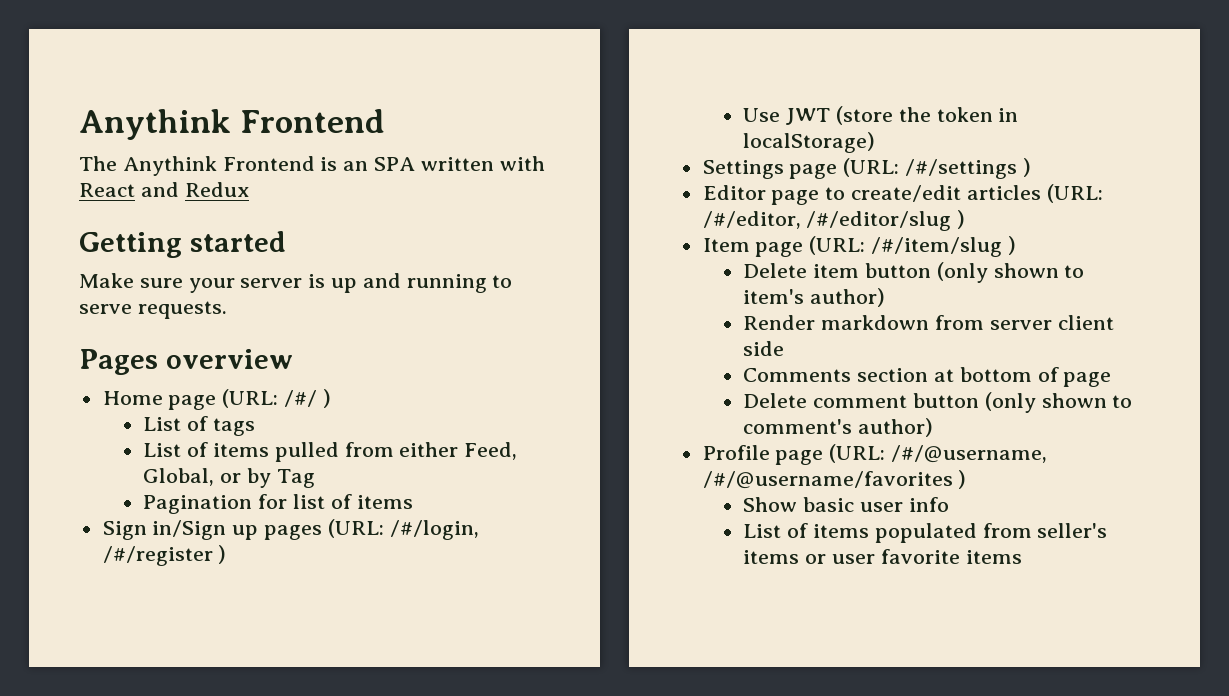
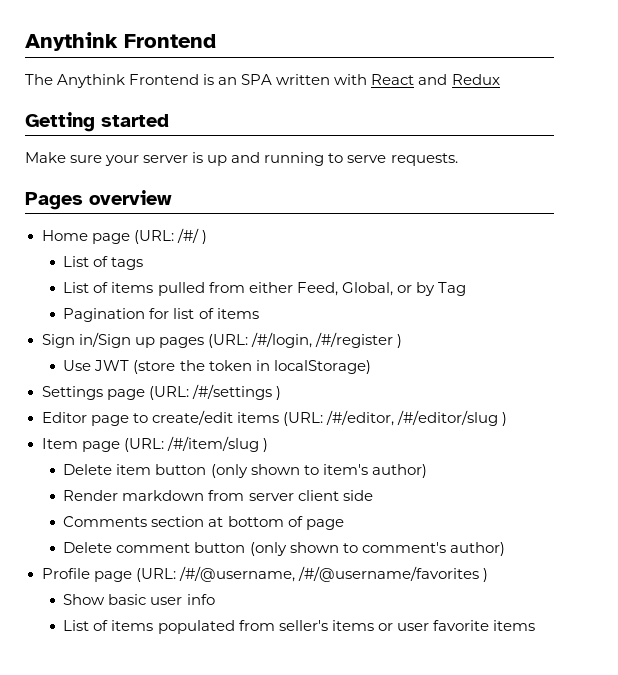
- Editor page to create/edit articles (URL: /#/editor, /#/editor/slug )
+ Editor page to create/edit items (URL: /#/editor, /#/editor/slug )

